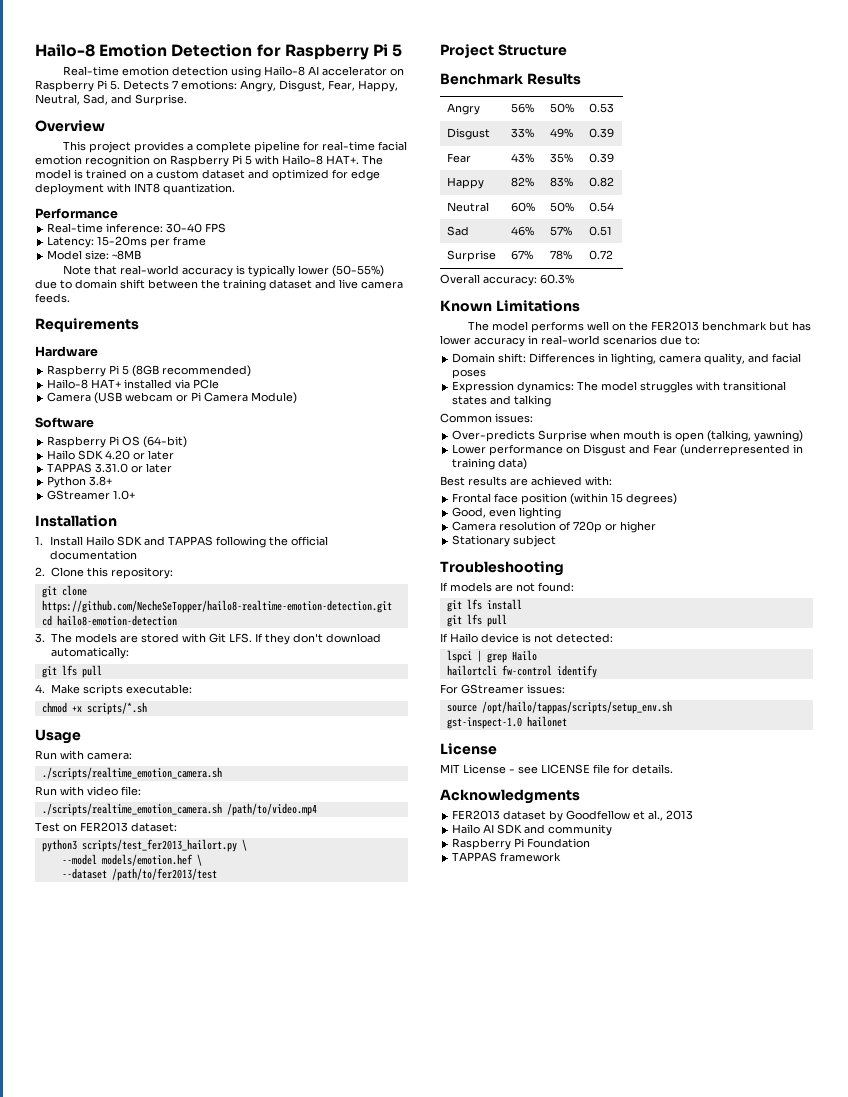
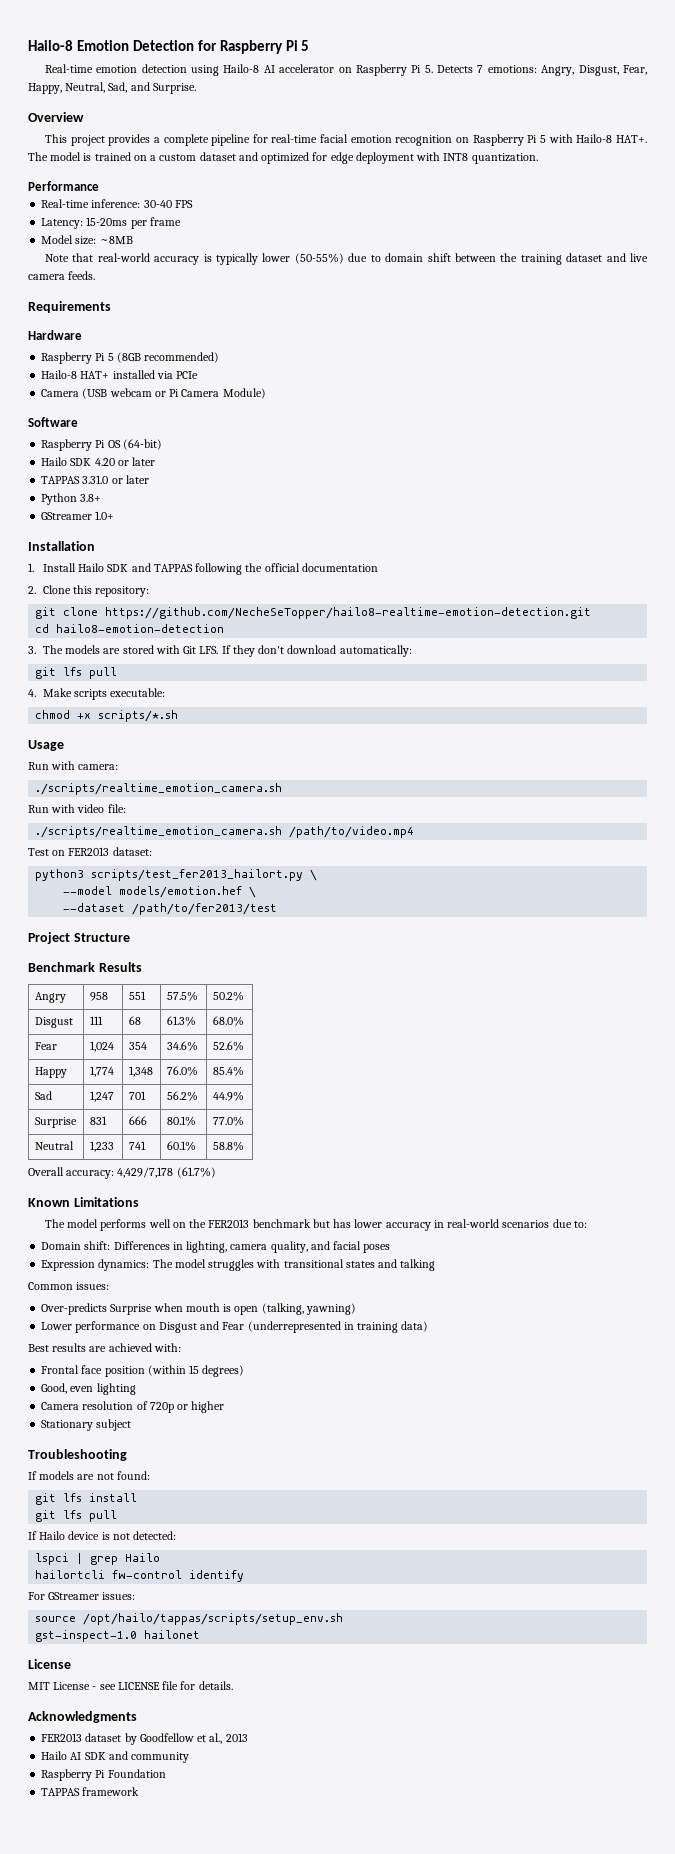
- Angry | 56% | 50% | 0.53
- Disgust | 33% | 49% | 0.39
- Fear | 43% | 35% | 0.39
- Happy | 82% | 83% | 0.82
- Neutral | 60% | 50% | 0.54
- Sad | 46% | 57% | 0.51
- Surprise | 67% | 78% | 0.72
+ Angry | 958 | 551 | 57.5% | 50.2%
+ Disgust | 111 | 68 | 61.3% | 68.0%
+ Fear | 1,024 | 354 | 34.6% | 52.6%
+ Happy | 1,774 | 1,348 | 76.0% | 85.4%
+ Sad | 1,247 | 701 | 56.2% | 44.9%
+ Surprise | 831 | 666 | 80.1% | 77.0%
+ Neutral | 1,233 | 741 | 60.1% | 58.8%
- Overall accuracy: 60.3%
+ Overall accuracy: 4,429/7,178 (61.7%)

